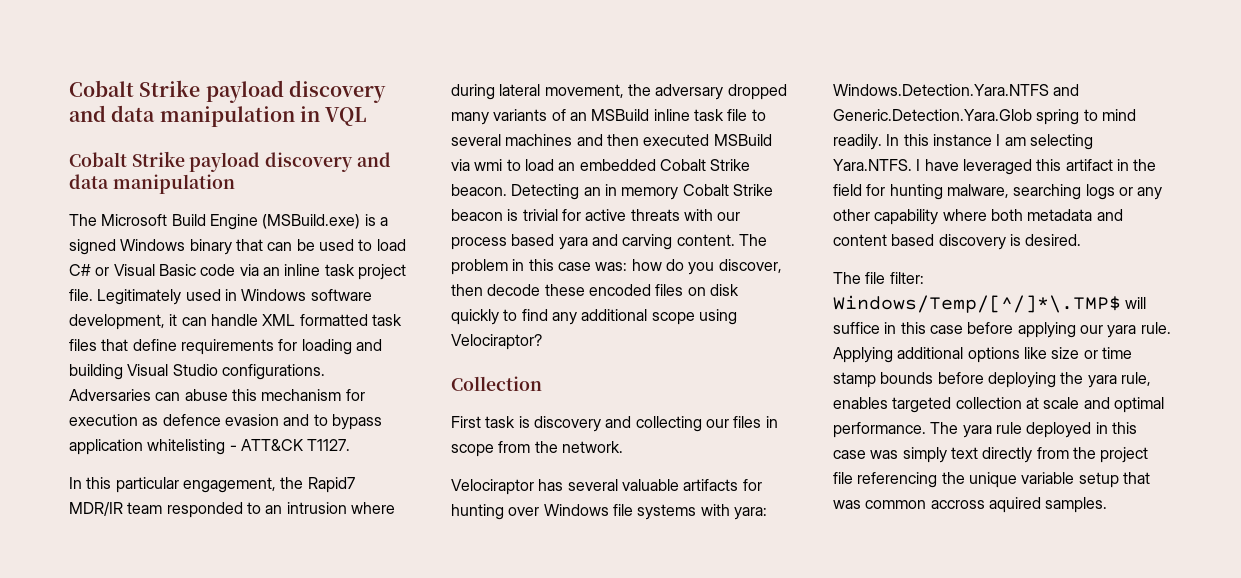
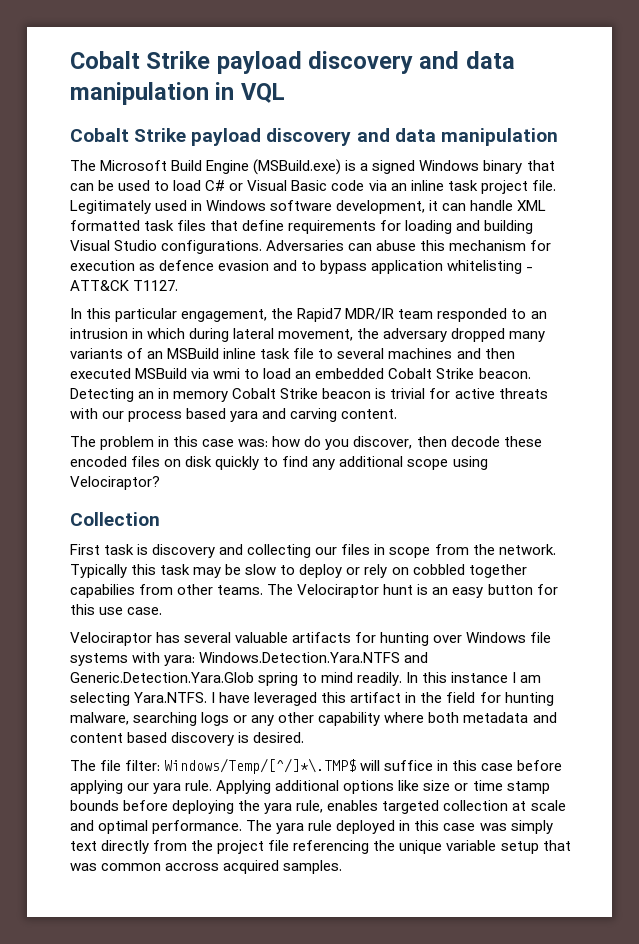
- In this particular engagement, the Rapid7 MDR/IR team responded to an intrusion where during lateral movement, the adversary dropped many variants of an MSBuild inline task file to several machines and then executed MSBuild via wmi to load an embedded Cobalt Strike beacon.
+ In this particular engagement, the Rapid7 MDR/IR team responded to an intrusion in which during lateral movement, the adversary dropped many variants of an MSBuild inline task file to several machines and then executed MSBuild via wmi to load an embedded Cobalt Strike beacon.
- Detecting an in memory Cobalt Strike beacon is trivial for active threats with our process based yara and carving content. The problem in this case was: how do you discover, then decode these encoded files on disk quickly to find any additional scope using Velociraptor?
+ Detecting an in memory Cobalt Strike beacon is trivial for active threats with our process based yara and carving content.
+ The problem in this case was: how do you discover, then decode these encoded files on disk quickly to find any additional scope using Velociraptor?
+ Typically this task may be slow to deploy or rely on cobbled together capabilies from other teams. The Velociraptor hunt is an easy button for this use case.
- The yara rule deployed in this case was simply text directly from the project file referencing the unique variable setup that was common accross aquired samples.
+ The yara rule deployed in this case was simply text directly from the project file referencing the unique variable setup that was common accross acquired samples.

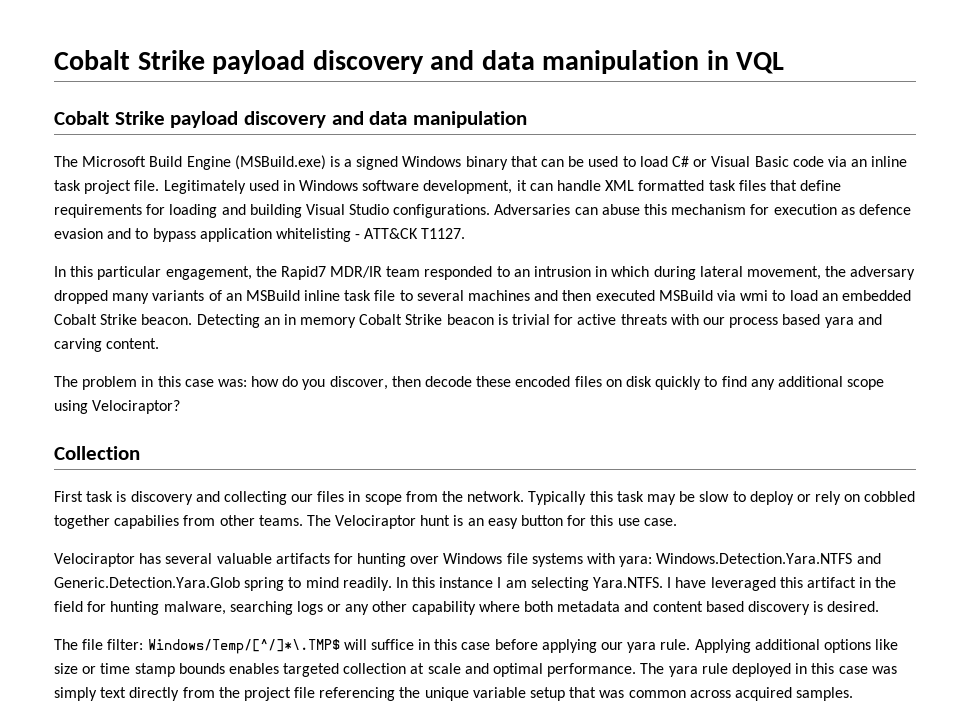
- Applying additional options like size or time stamp bounds before deploying the yara rule, enables targeted collection at scale and optimal performance.
+ Applying additional options like size or time stamp bounds enables targeted collection at scale and optimal performance.
- The yara rule deployed in this case was simply text directly from the project file referencing the unique variable setup that was common accross acquired samples.
+ The yara rule deployed in this case was simply text directly from the project file referencing the unique variable setup that was common across acquired samples.

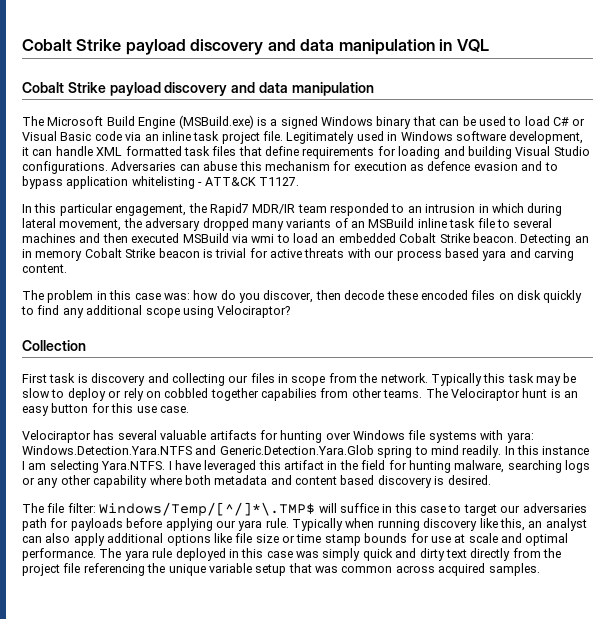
- The file filter: Windows/Temp/[^/]*\.TMP$ will suffice in this case before applying our yara rule.
+ The file filter: Windows/Temp/[^/]*\.TMP$ will suffice in this case to target our adversaries path for payloads before applying our yara rule.
- Applying additional options like size or time stamp bounds enables targeted collection at scale and optimal performance.
+ Typically when running discovery like this, an analyst can also apply additional options like file size or time stamp bounds for use at scale and optimal performance.
- The yara rule deployed in this case was simply text directly from the project file referencing the unique variable setup that was common across acquired samples.
+ The yara rule deployed in this case was simply quick and dirty text directly from the project file referencing the unique variable setup that was common across acquired samples.

